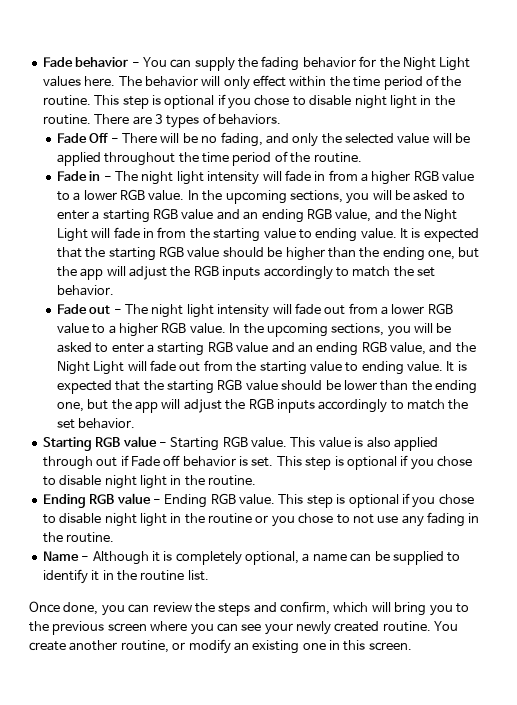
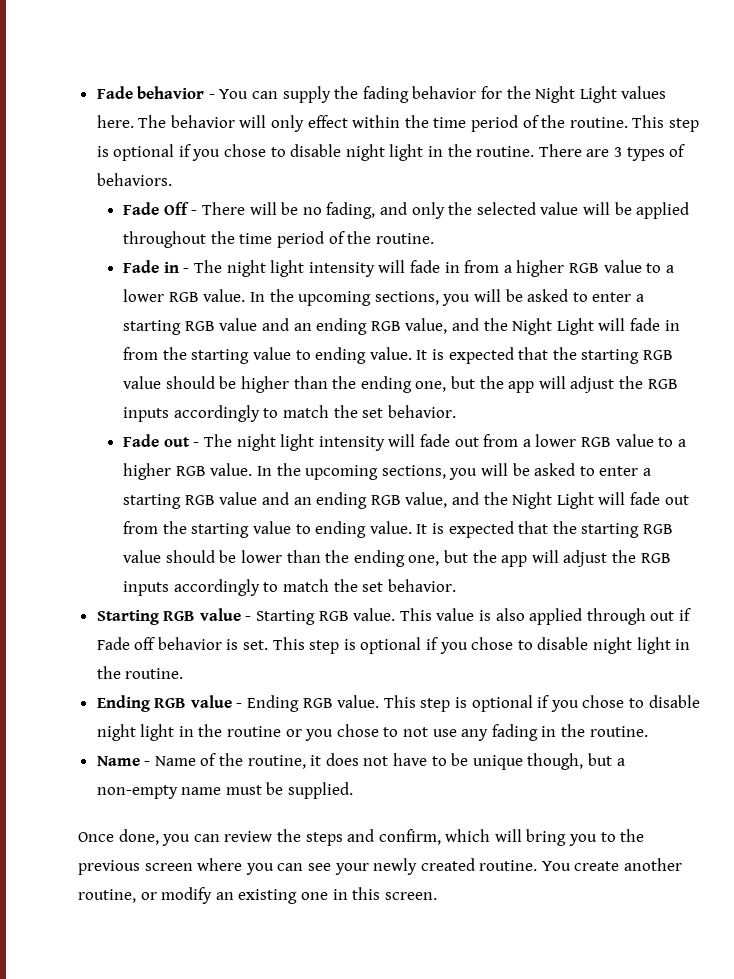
- Name - Although it is completely optional, a name can be supplied to identify it in the routine list.
+ Name - Name of the routine, it does not have to be unique though, but a non-empty name must be supplied.

